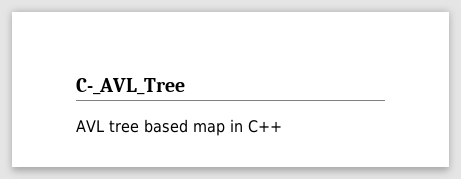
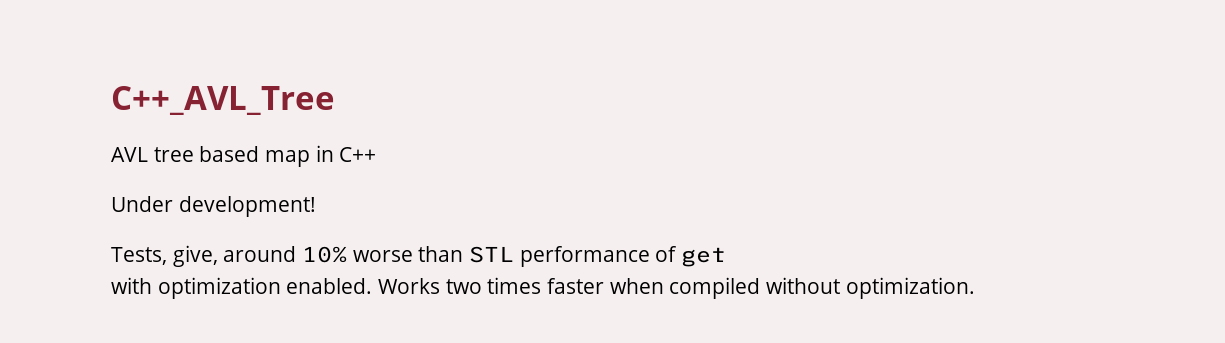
- C-_AVL_Tree
+ C++_AVL_Tree
+ Under development!
+ Tests, give, around 10% worse than STL performance of get
+ with optimization enabled. Works two times faster when compiled without optimization.

